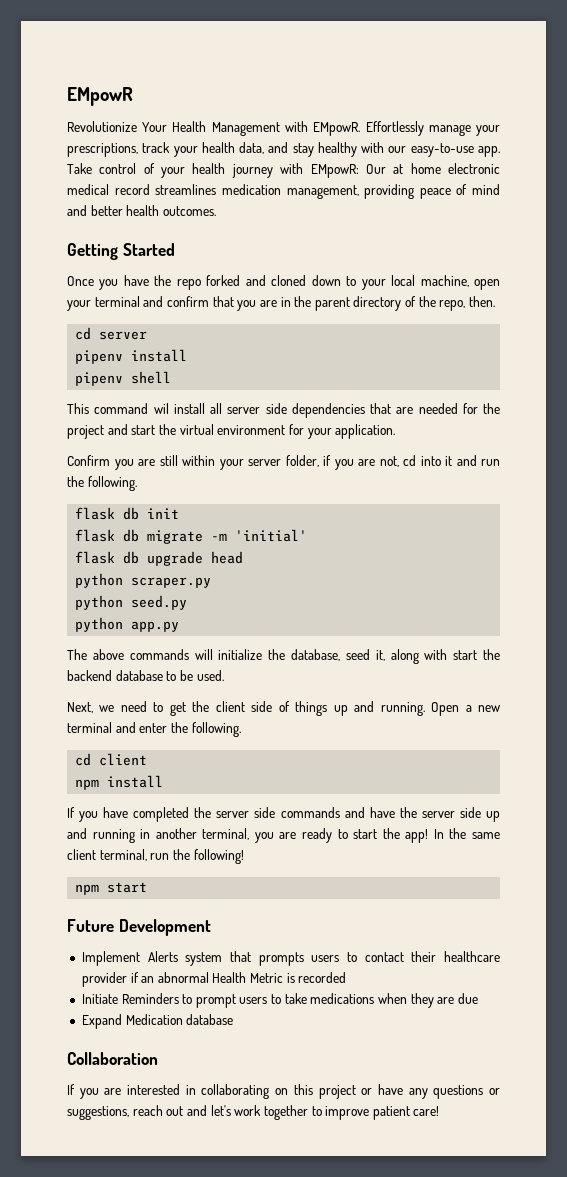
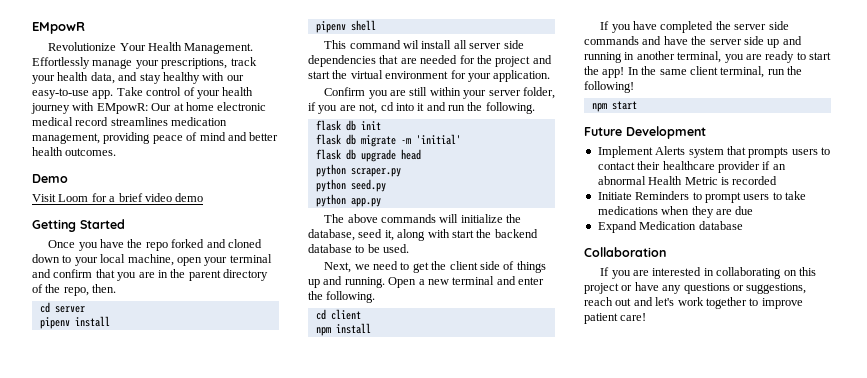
- Revolutionize Your Health Management with EMpowR.
+ Revolutionize Your Health Management.
+ Demo
+ Visit Loom for a brief video demo

